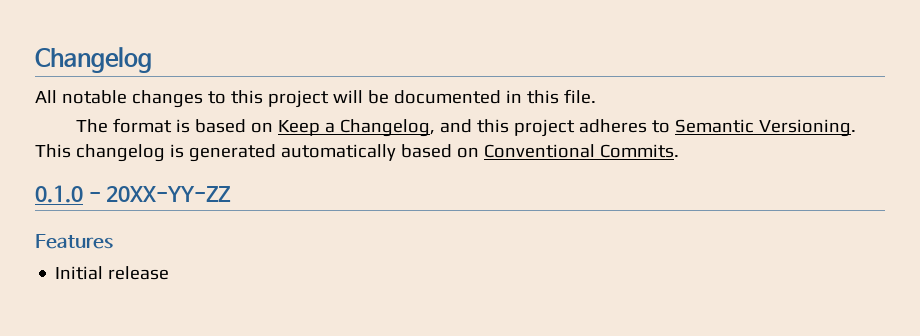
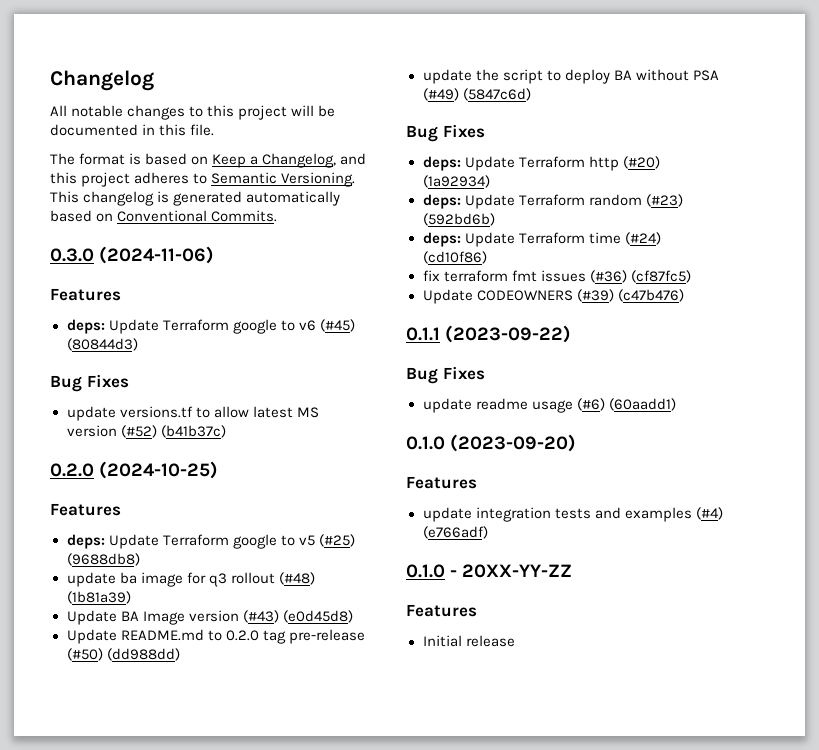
+ 0.3.0 (2024-11-06)
+ Features
+ deps: Update Terraform google to v6 (#45) (80844d3)
+ Bug Fixes
+ update versions.tf to allow latest MS version (#52) (b41b37c)
+ 0.2.0 (2024-10-25)
+ Features
+ deps: Update Terraform google to v5 (#25) (9688db8)
+ update ba image for q3 rollout (#48) (1b81a39)
+ Update BA Image version (#43) (e0d45d8)
+ Update README.md to 0.2.0 tag pre-release (#50) (dd988dd)
+ update the script to deploy BA without PSA (#49) (5847c6d)
+ Bug Fixes
+ deps: Update Terraform http (#20) (1a92934)
+ deps: Update Terraform random (#23) (592bd6b)
+ deps: Update Terraform time (#24) (cd10f86)
+ fix terraform fmt issues (#36) (cf87fc5)
+ Update CODEOWNERS (#39) (c47b476)
+ 0.1.1 (2023-09-22)
+ Bug Fixes
+ update readme usage (#6) (60aadd1)
+ 0.1.0 (2023-09-20)
+ Features
+ update integration tests and examples (#4) (e766adf)

